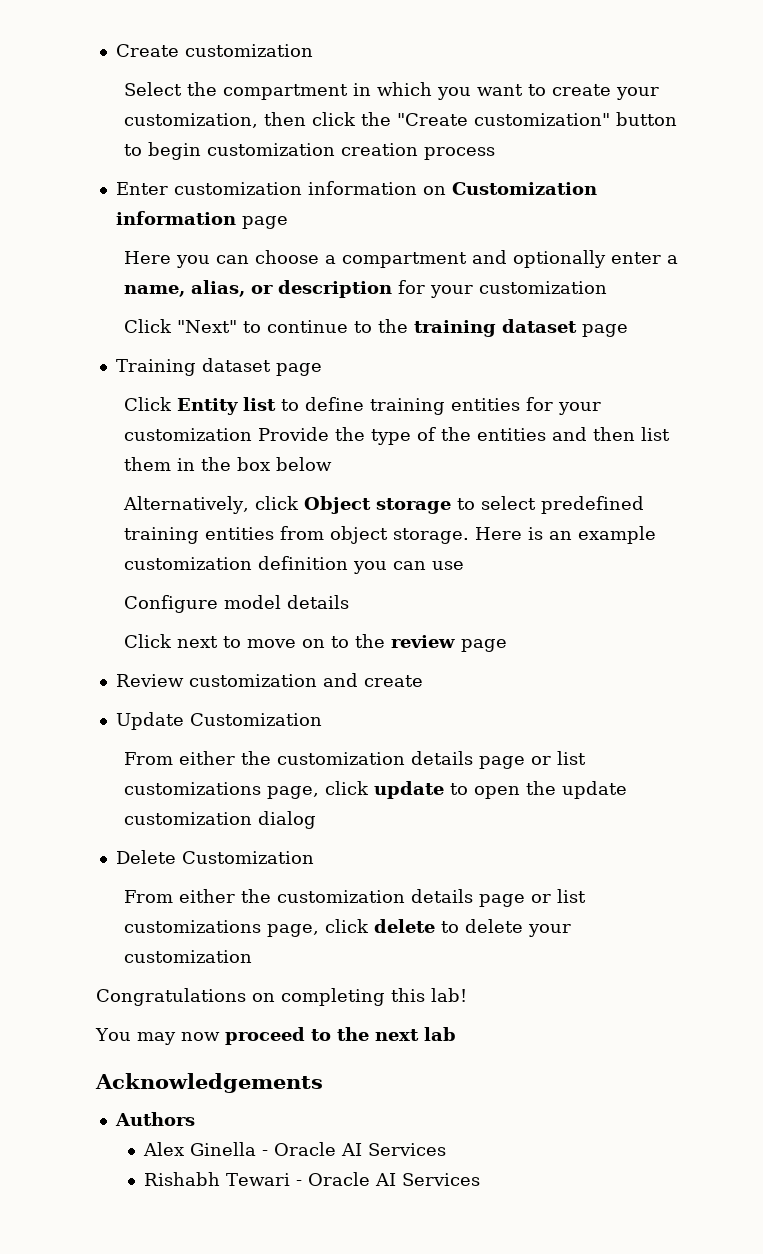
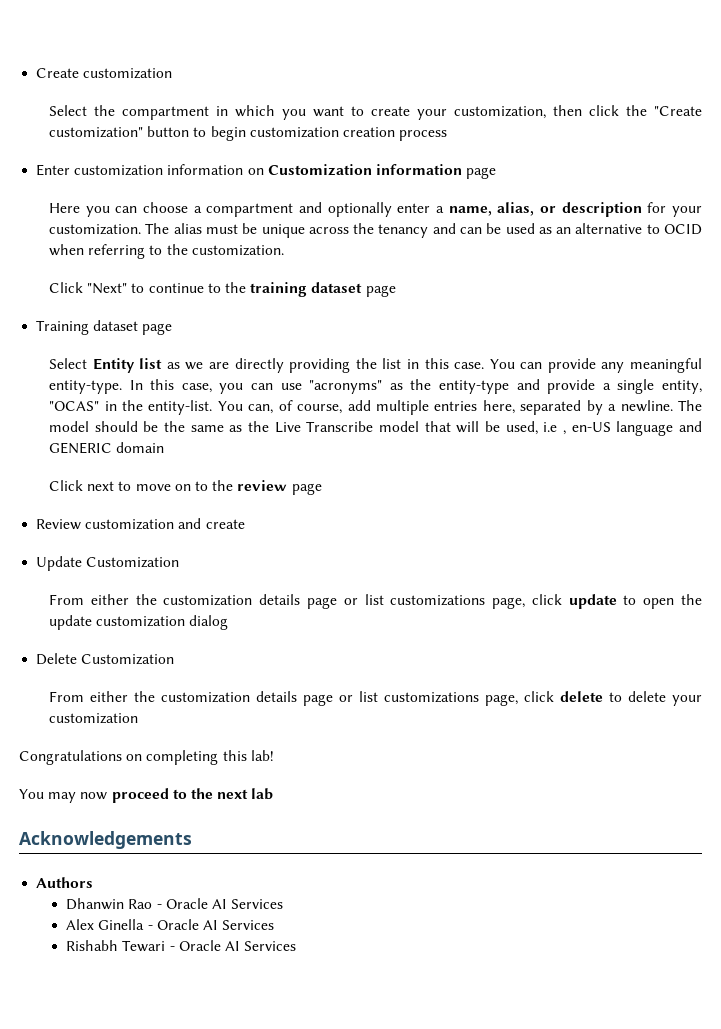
- Here you can choose a compartment and optionally enter a name, alias, or description for your customization
+ Here you can choose a compartment and optionally enter a name, alias, or description for your customization. The alias must be unique across the tenancy and can be used as an alternative to OCID when referring to the customization.
- Click Entity list to define training entities for your customization Provide the type of the entities and then list them in the box below
- Alternatively, click Object storage to select predefined training entities from object storage. Here is an example customization definition you can use
- Configure model details
+ Select Entity list as we are directly providing the list in this case. You can provide any meaningful entity-type. In this case, you can use "acronyms" as the entity-type and provide a single entity, "OCAS" in the entity-list. You can, of course, add multiple entries here, separated by a newline. The model should be the same as the Live Transcribe model that will be used, i.e , en-US language and GENERIC domain
+ Dhanwin Rao - Oracle AI Services

